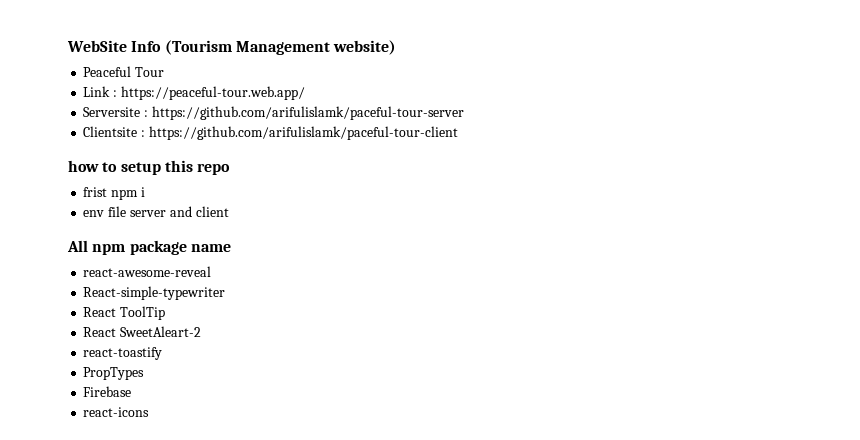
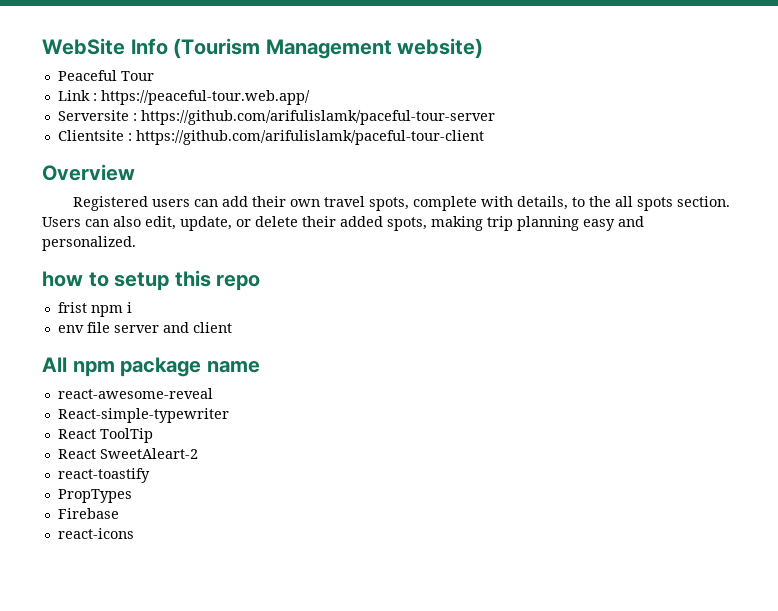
+ Overview
+ Registered users can add their own travel spots, complete with details, to the all spots section. Users can also edit, update, or delete their added spots, making trip planning easy and personalized.

